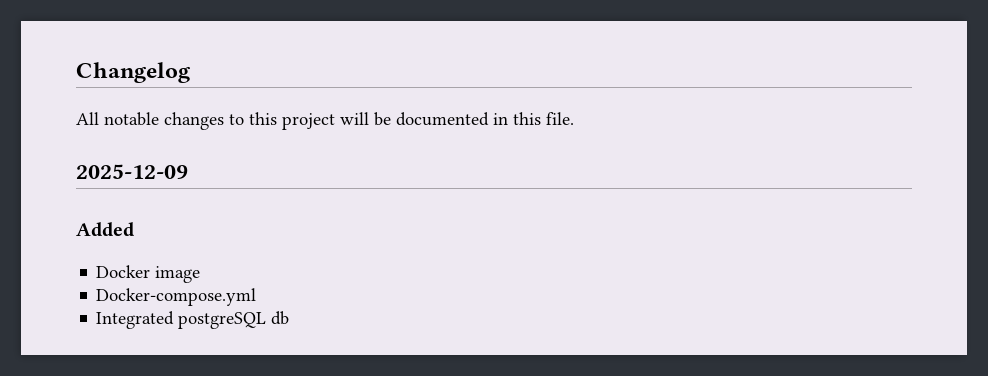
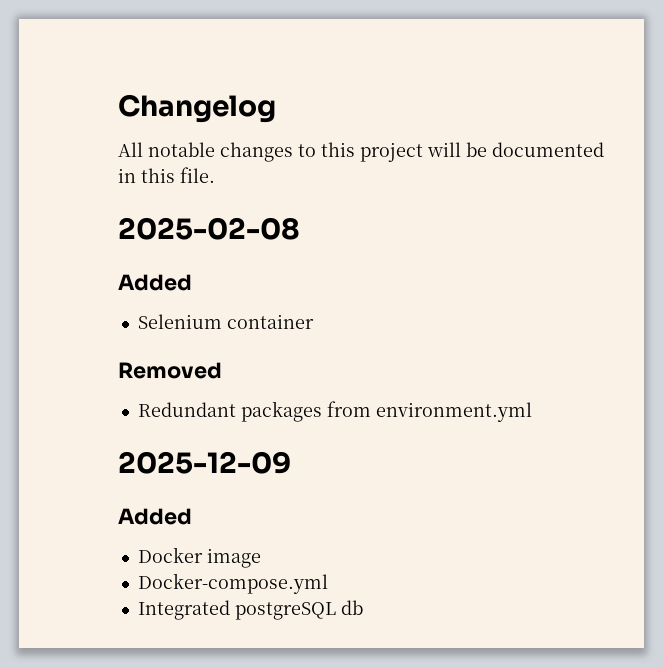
+ 2025-02-08
+ Added
+ Selenium container
+ Removed
+ Redundant packages from environment.yml

